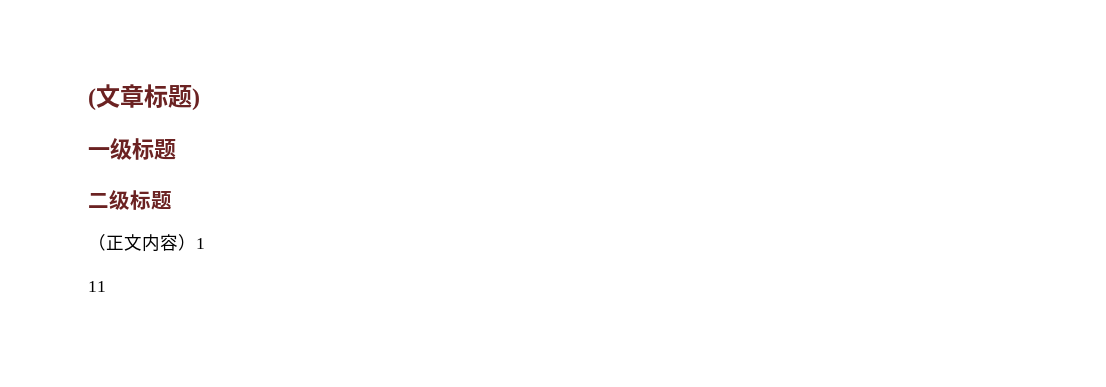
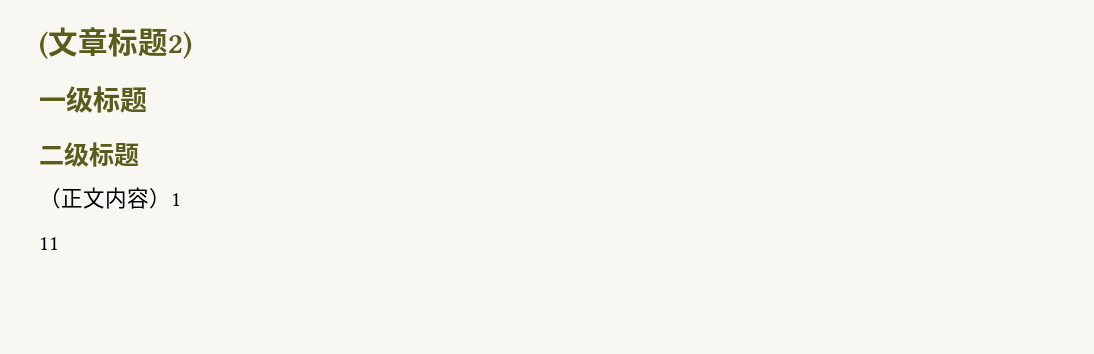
- (文章标题)
+ (文章标题2)

